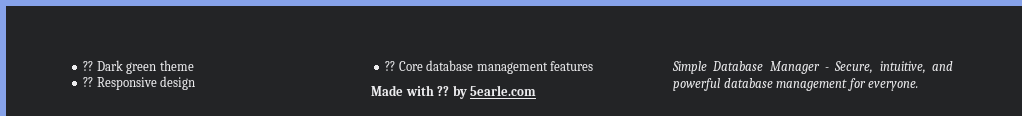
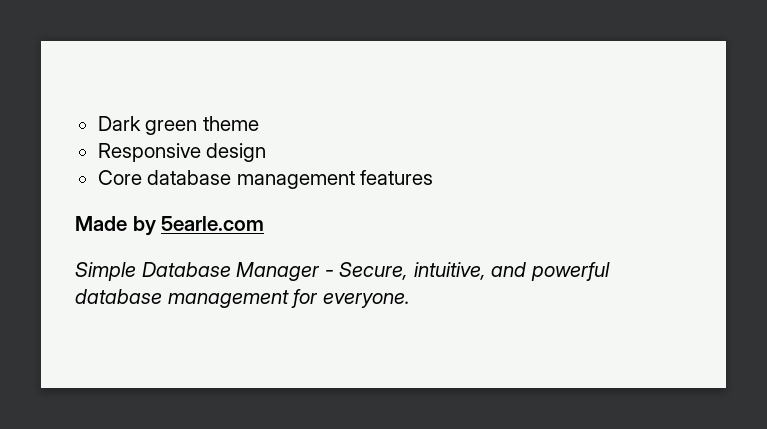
- ?? Dark green theme
- ?? Responsive design
- ?? Core database management features
+ Dark green theme
+ Responsive design
+ Core database management features
- Made with ?? by 5earle.com
+ Made by 5earle.com

